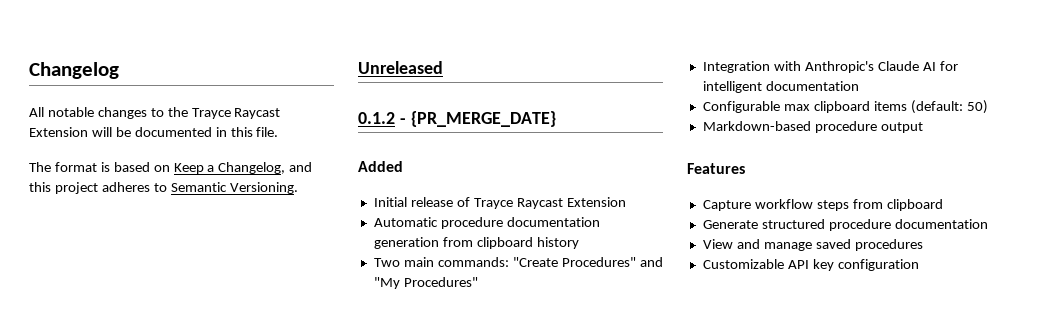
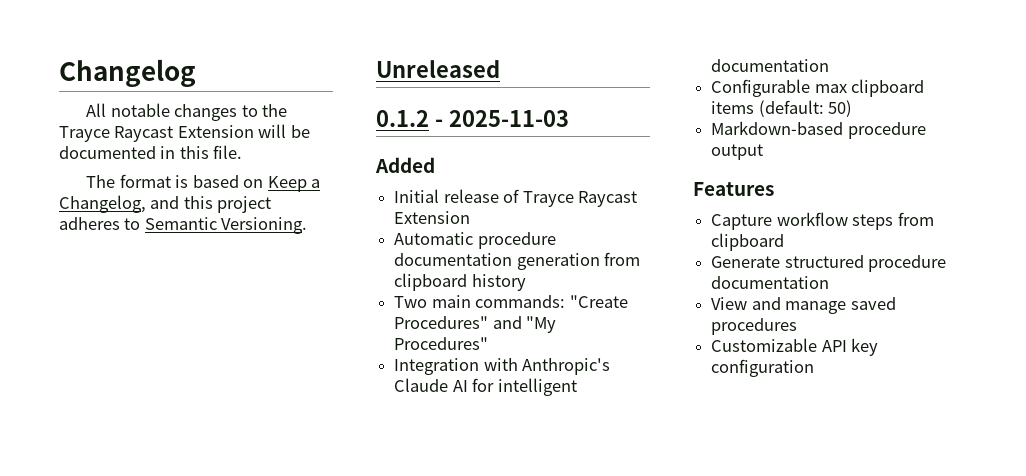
- 0.1.2 - {PR_MERGE_DATE}
+ 0.1.2 - 2025-11-03

